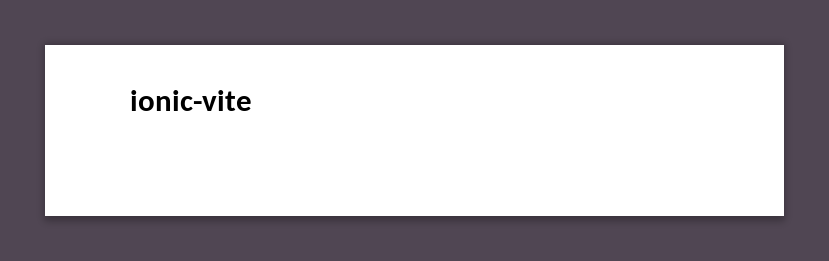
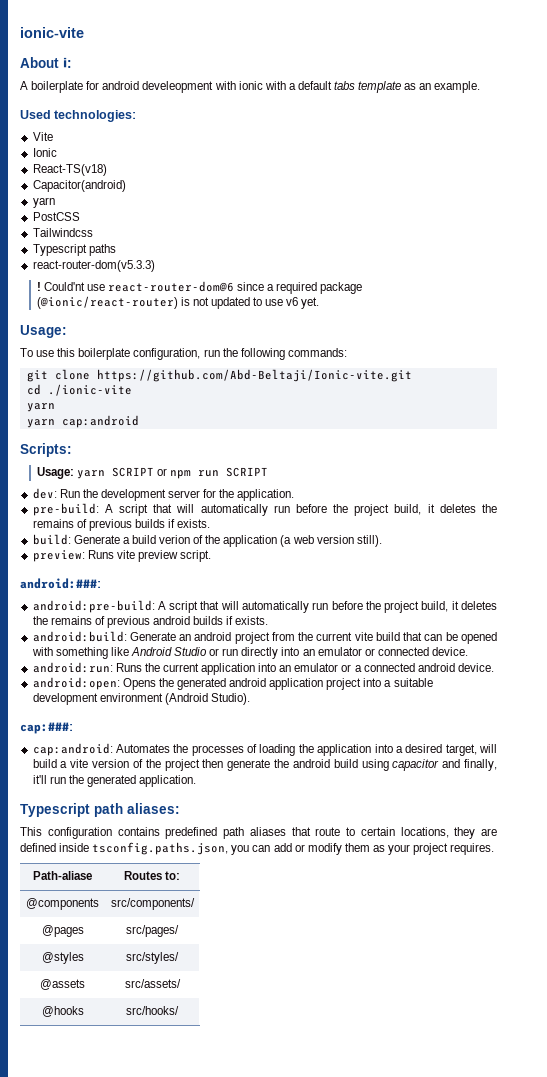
+ About ℹ:
+ A boilerplate for android develeopment with ionic with a default tabs template as an example.
+ Used technologies:
+ Vite
+ Ionic
+ React-TS(v18)
+ Capacitor(android)
+ yarn
+ PostCSS
+ Tailwindcss
+ Typescript paths
+ react-router-dom(v5.3.3)
+ ! Could'nt use react-router-dom@6 since a required package (@ionic/react-router) is not updated to use v6 yet.
+ Usage:
+ To use this boilerplate configuration, run the following commands:
+ git clone https://github.com/Abd-Beltaji/Ionic-vite.git
+ cd ./ionic-vite
+ yarn
+ yarn cap:android
+ Scripts:
+ Usage: yarn SCRIPT or npm run SCRIPT
+ dev: Run the development server for the application.
+ pre-build: A script that will automatically run before the project build, it deletes the remains of previous builds if exists.
+ build: Generate a build verion of the application (a web version still).
+ preview: Runs vite preview script.
+ android:###:
+ android:pre-build: A script that will automatically run before the project build, it deletes the remains of previous android builds if exists.
+ android:build: Generate an android project from the current vite build that can be opened with something like Android Studio or run directly into an emulator or connected device.
+ android:run: Runs the current application into an emulator or a connected android device.
+ android:open: Opens the generated android application project into a suitable development environment (Android Studio).
+ cap:###:
+ cap:android: Automates the processes of loading the application into a desired target, will build a vite version of the project then generate the android build using capacitor and finally, it'll run the generated application.
+ Typescript path aliases:
+ This configuration contains predefined path aliases that route to certain locations, they are defined inside tsconfig.paths.json, you can add or modify them as your project requires.
+ Path-aliase | Routes to:
+ @components | src/components/
+ @pages | src/pages/
+ @styles | src/styles/
+ @assets | src/assets/
+ @hooks | src/hooks/

